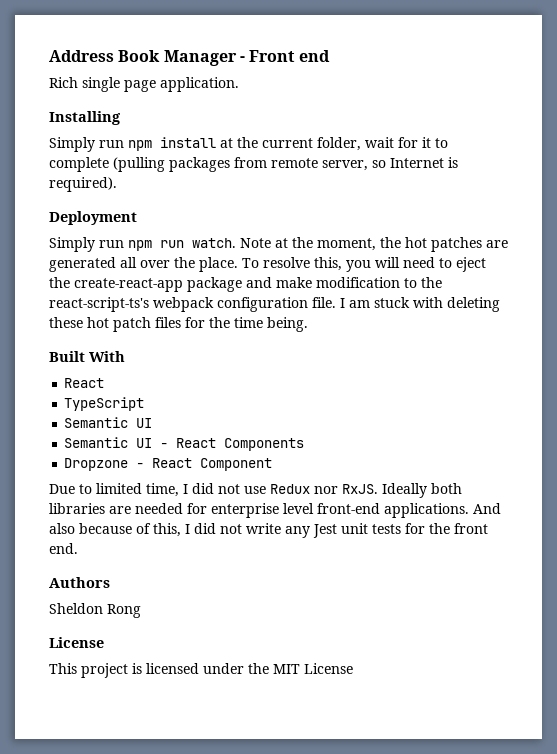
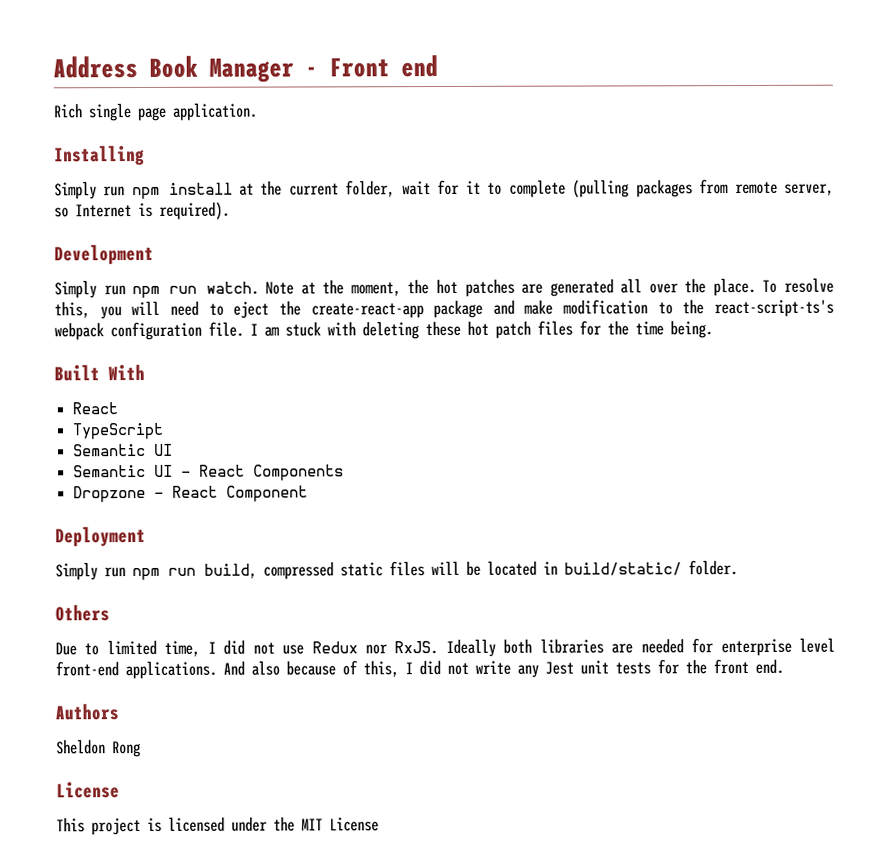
- Deployment
+ Development
+ Deployment
+ Simply run npm run build, compressed static files will be located in build/static/ folder.
+ Others

